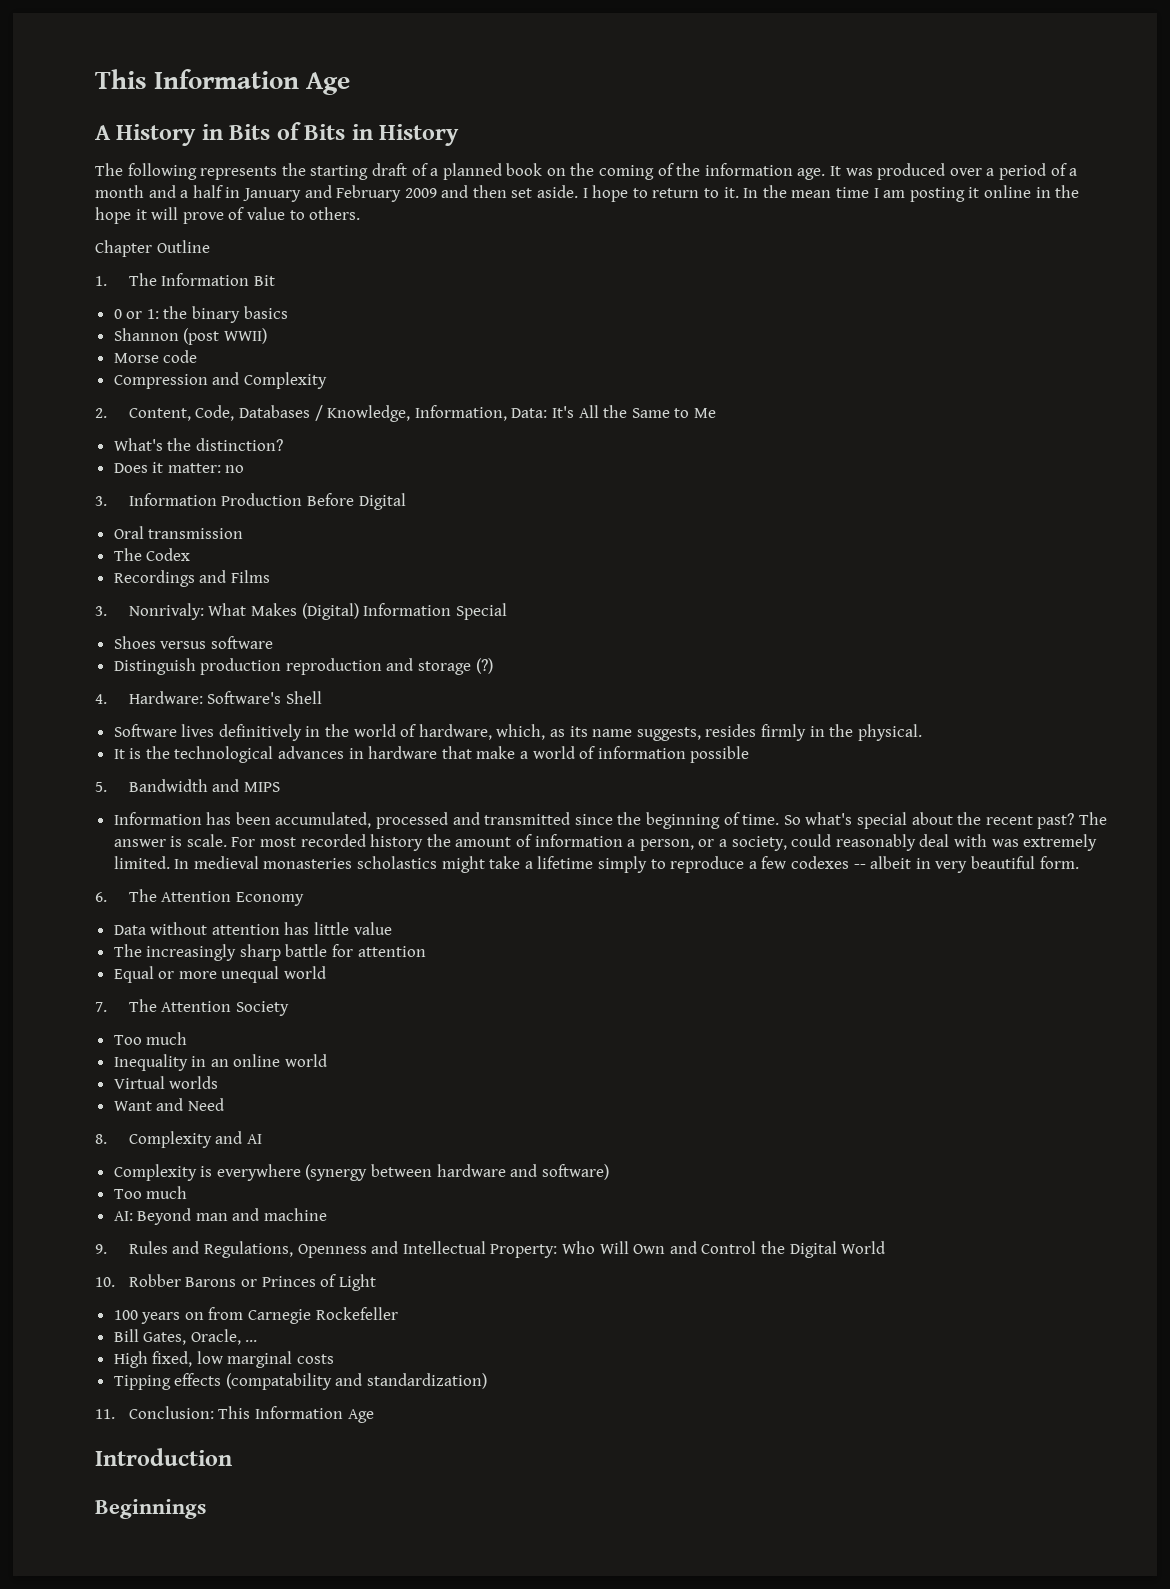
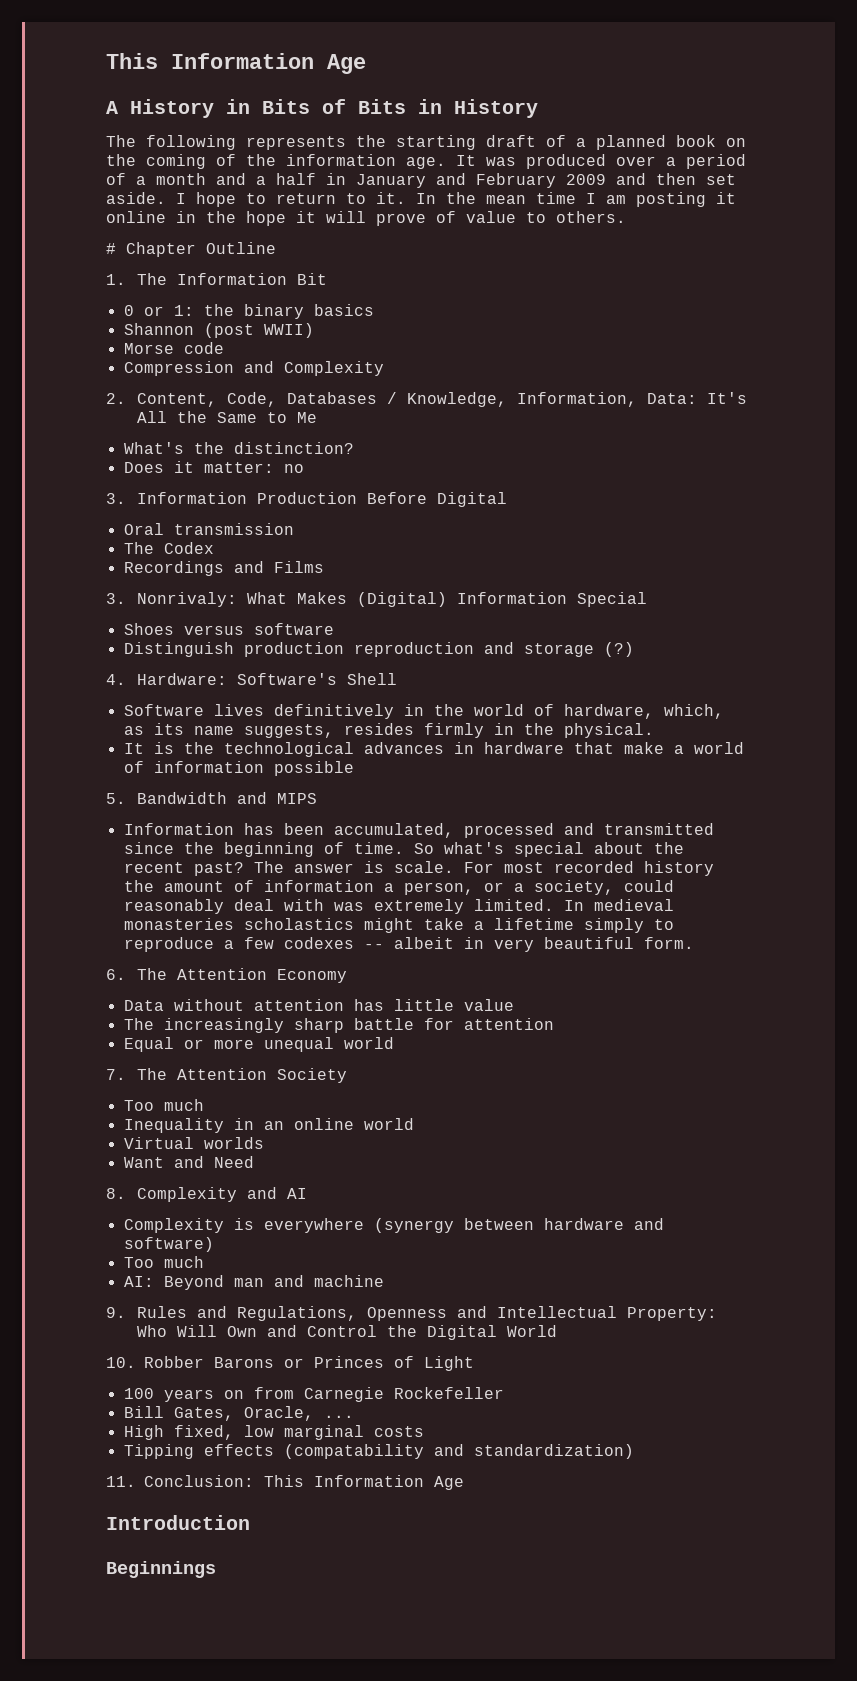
- Chapter Outline
+ # Chapter Outline

